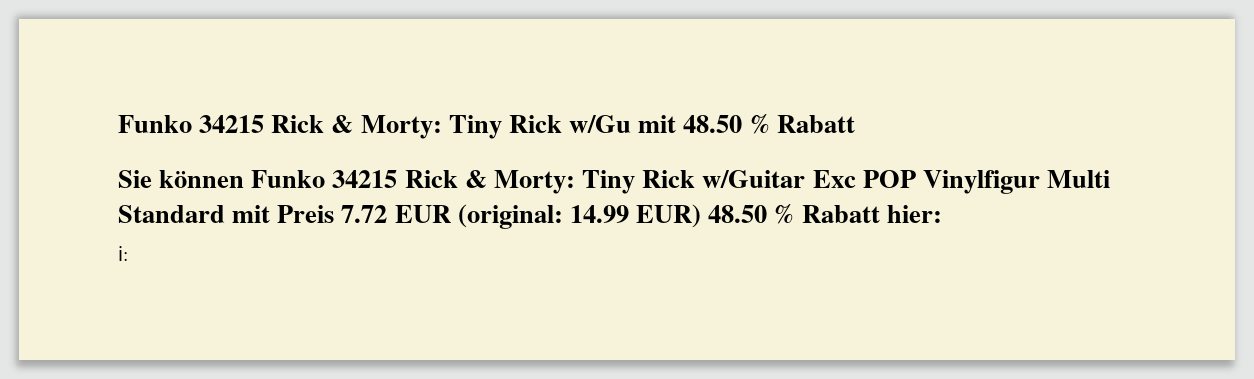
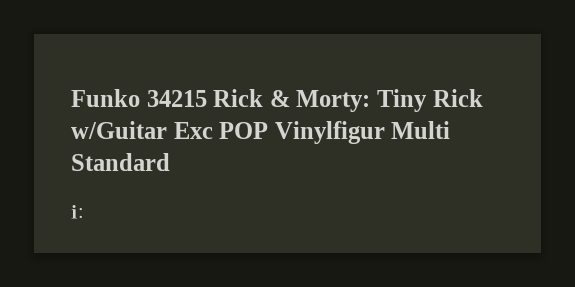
- Funko 34215 Rick & Morty: Tiny Rick w/Gu mit 48.50 % Rabatt
- Sie können Funko 34215 Rick & Morty: Tiny Rick w/Guitar Exc POP Vinylfigur Multi Standard mit Preis 7.72 EUR (original: 14.99 EUR) 48.50 % Rabatt hier:
+ Funko 34215 Rick & Morty: Tiny Rick w/Guitar Exc POP Vinylfigur Multi Standard

